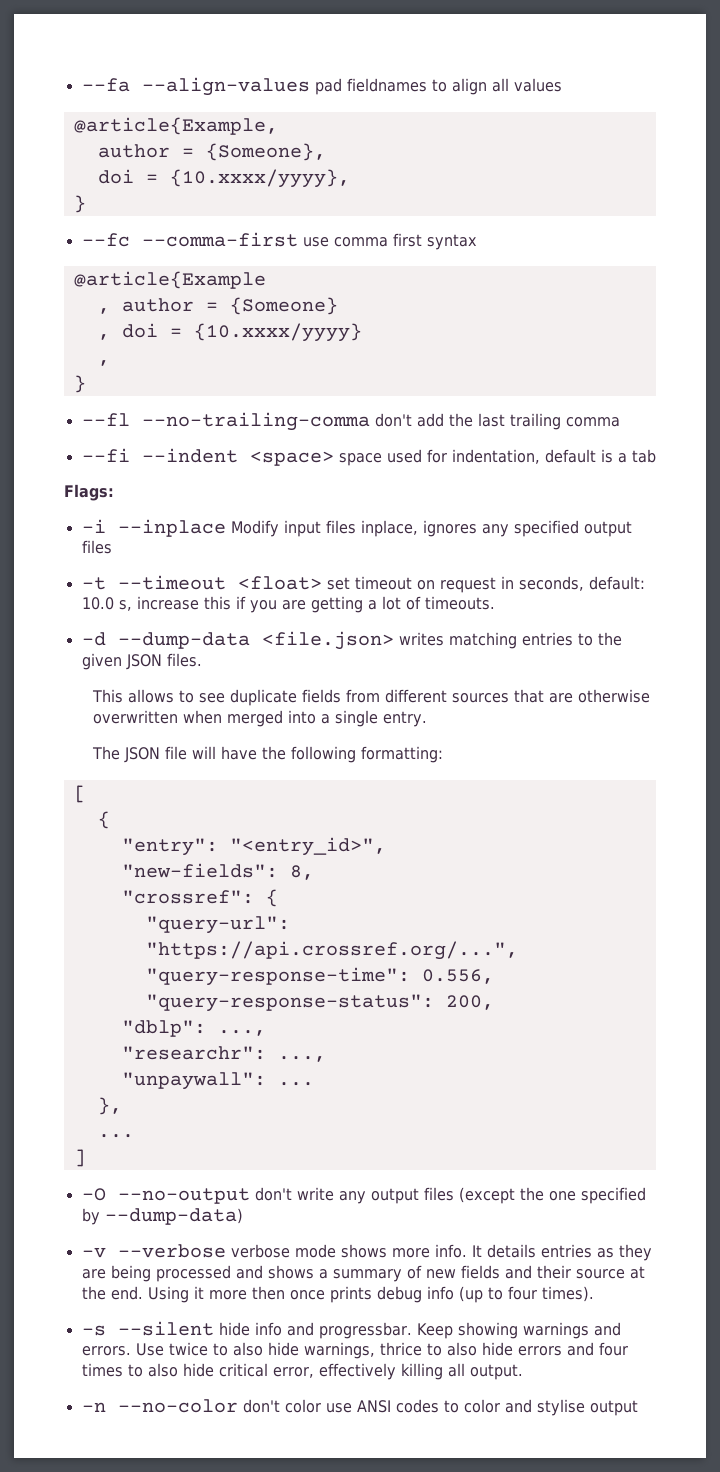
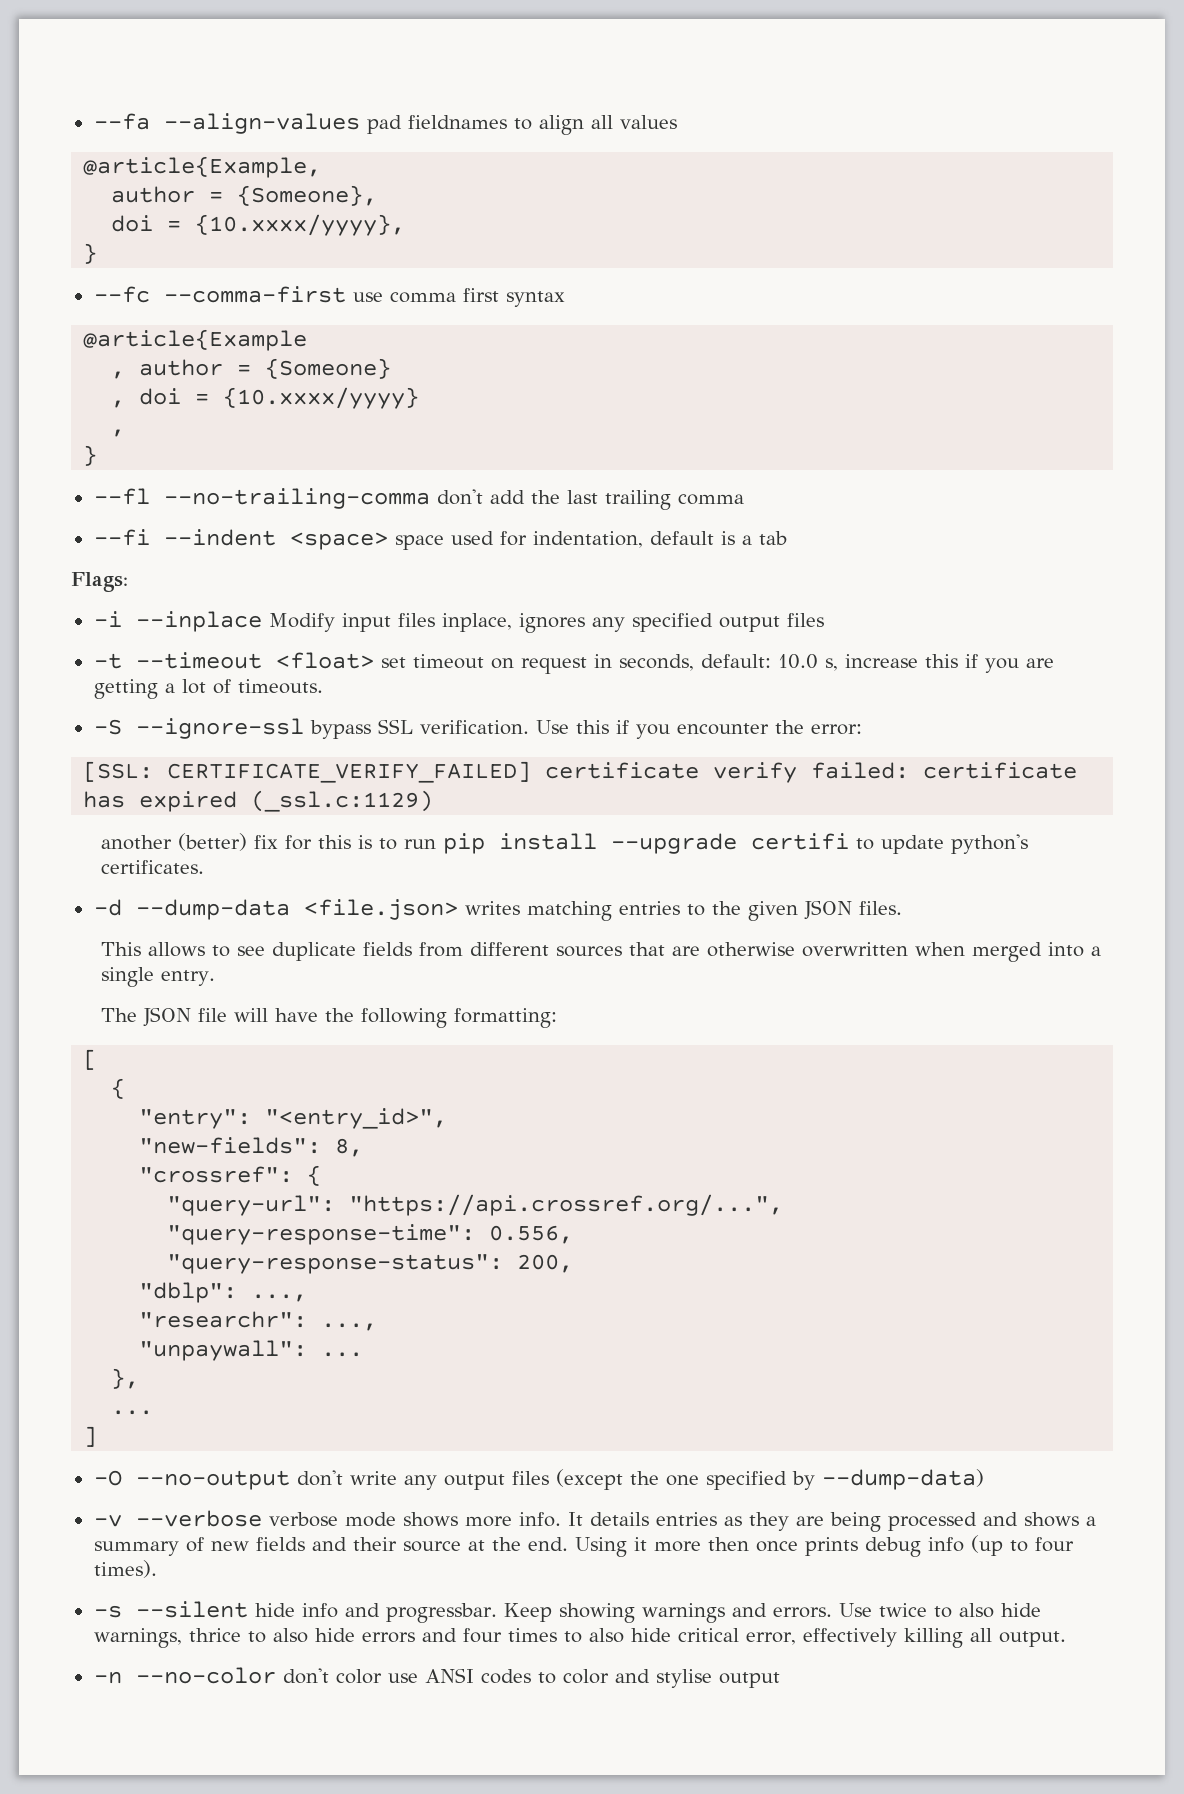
+ -S --ignore-ssl bypass SSL verification. Use this if you encounter the error:
+ [SSL: CERTIFICATE_VERIFY_FAILED] certificate verify failed: certificate has expired (_ssl.c:1129)
+ another (better) fix for this is to run pip install --upgrade certifi to update python's certificates.

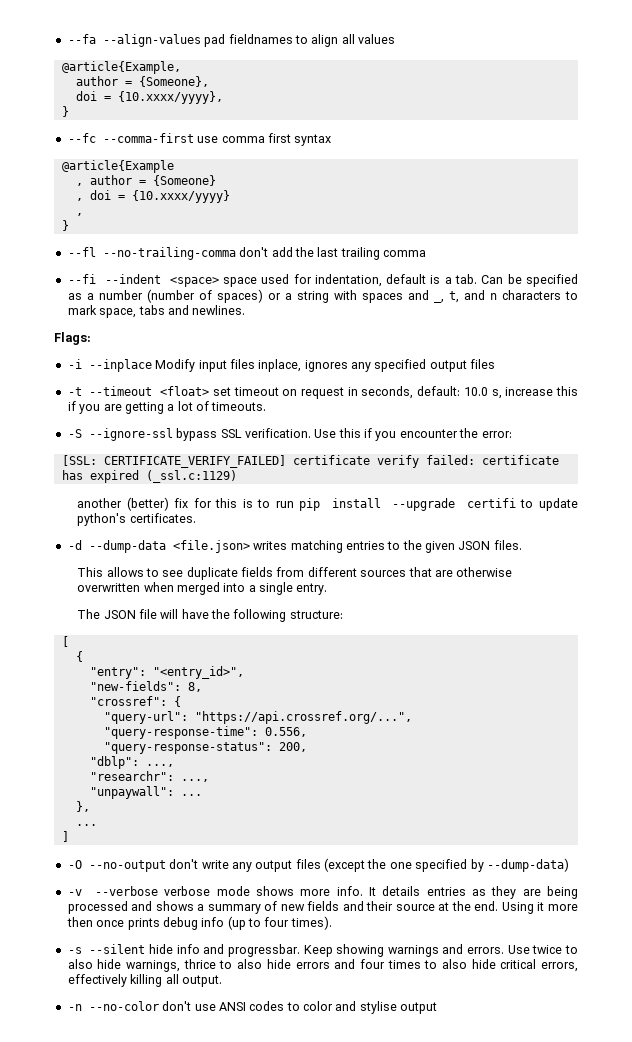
- --fi --indent <space> space used for indentation, default is a tab
+ --fi --indent <space> space used for indentation, default is a tab. Can be specified as a number (number of spaces) or a string with spaces and _, t, and n characters to mark space, tabs and newlines.
- The JSON file will have the following formatting:
+ The JSON file will have the following structure:
- Use twice to also hide warnings, thrice to also hide errors and four times to also hide critical error, effectively killing all output.
+ Use twice to also hide warnings, thrice to also hide errors and four times to also hide critical errors, effectively killing all output.
- -n --no-color don't color use ANSI codes to color and stylise output
+ -n --no-color don't use ANSI codes to color and stylise output

